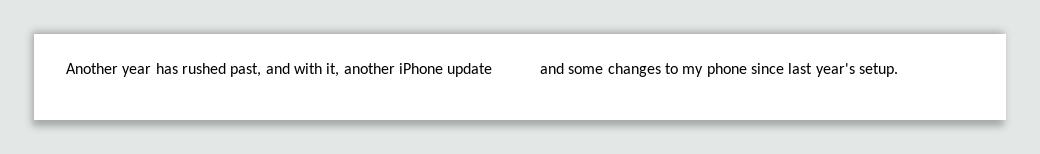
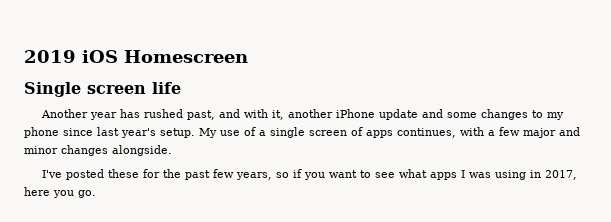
+ 2019 iOS Homescreen
+ Single screen life
+ My use of a single screen of apps continues, with a few major and minor changes alongside.
+ I've posted these for the past few years, so if you want to see what apps I was using in 2017, here you go.

